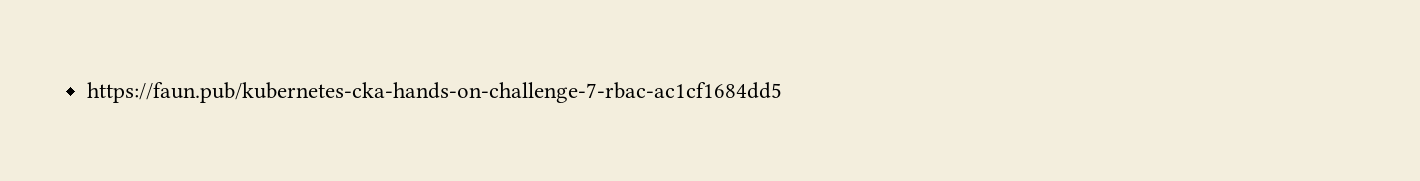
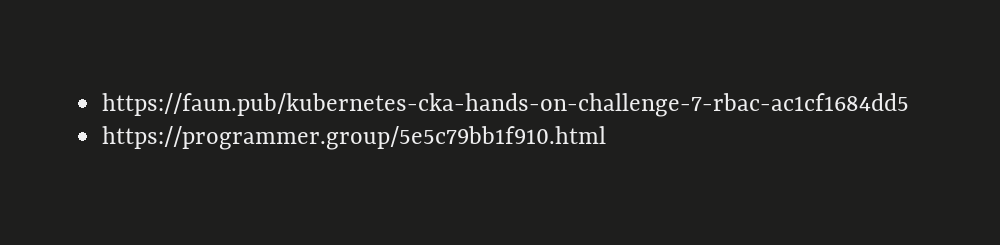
+ https://programmer.group/5e5c79bb1f910.html

